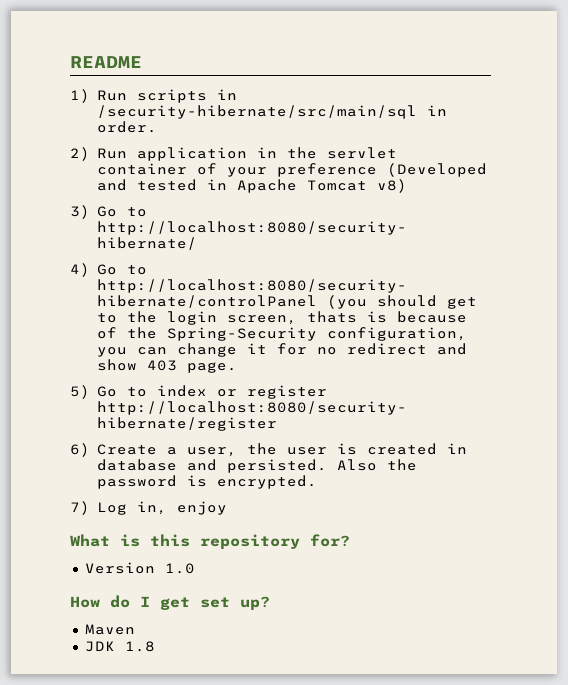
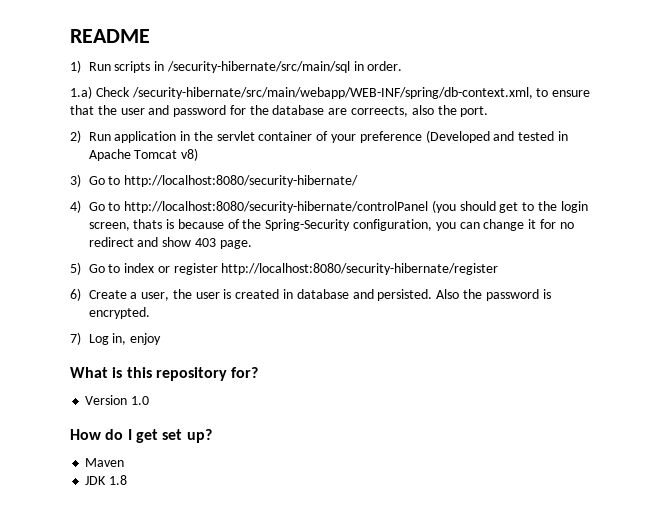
+ 1.a) Check /security-hibernate/src/main/webapp/WEB-INF/spring/db-context.xml, to ensure that the user and password for the database are correects, also the port.

